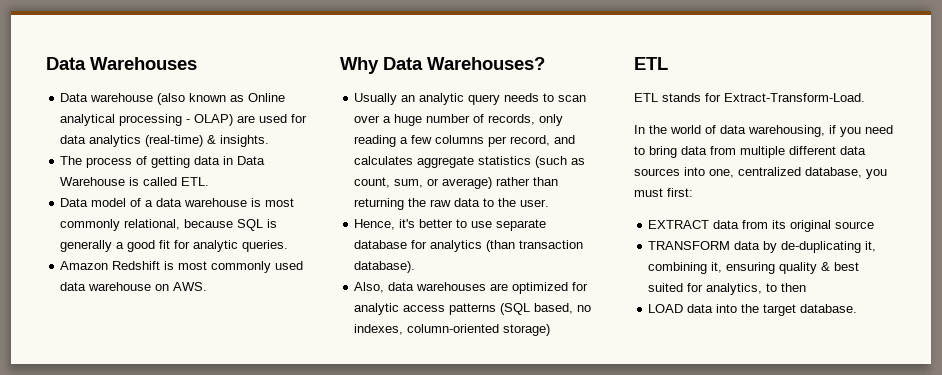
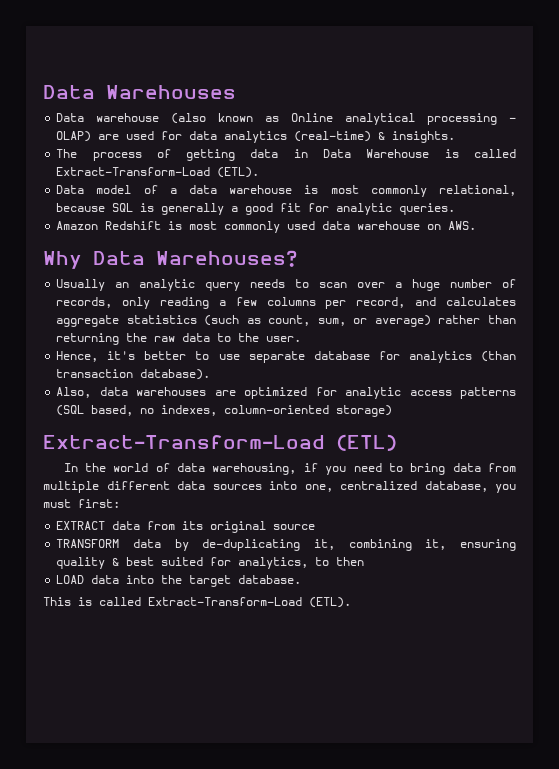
- The process of getting data in Data Warehouse is called ETL.
+ The process of getting data in Data Warehouse is called Extract-Transform-Load (ETL).
  Also, data warehouses are optimized for analytic access patterns (SQL based, no indexes, column-oriented storage)
- ETL
- ETL stands for Extract-Transform-Load.
+ Extract-Transform-Load (ETL)
+ This is called Extract-Transform-Load (ETL).

